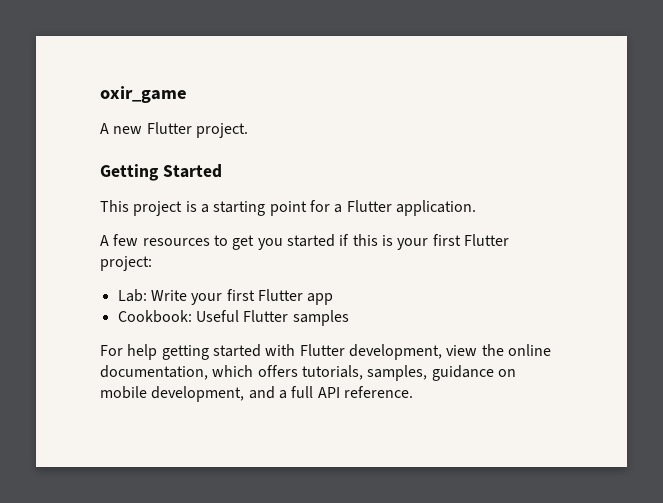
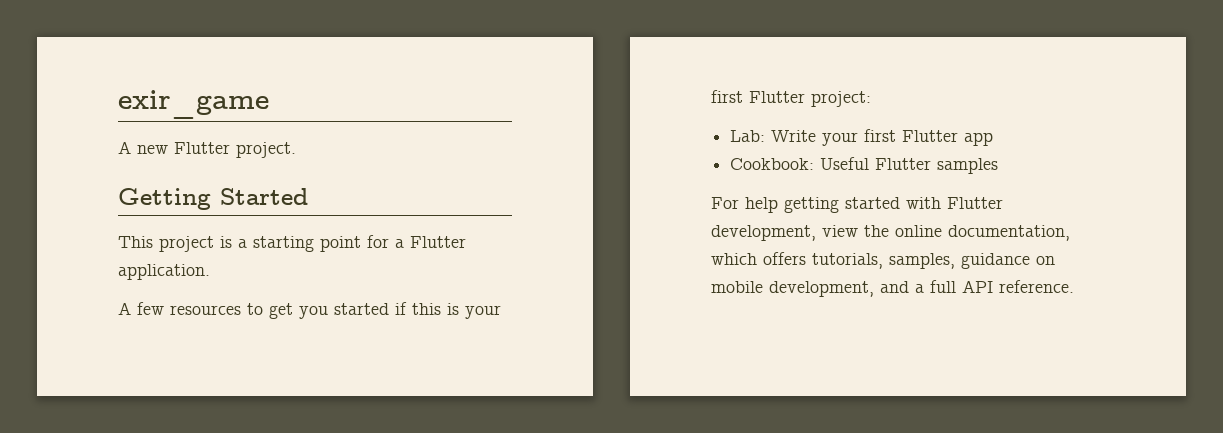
- oxir_game
+ exir_game

